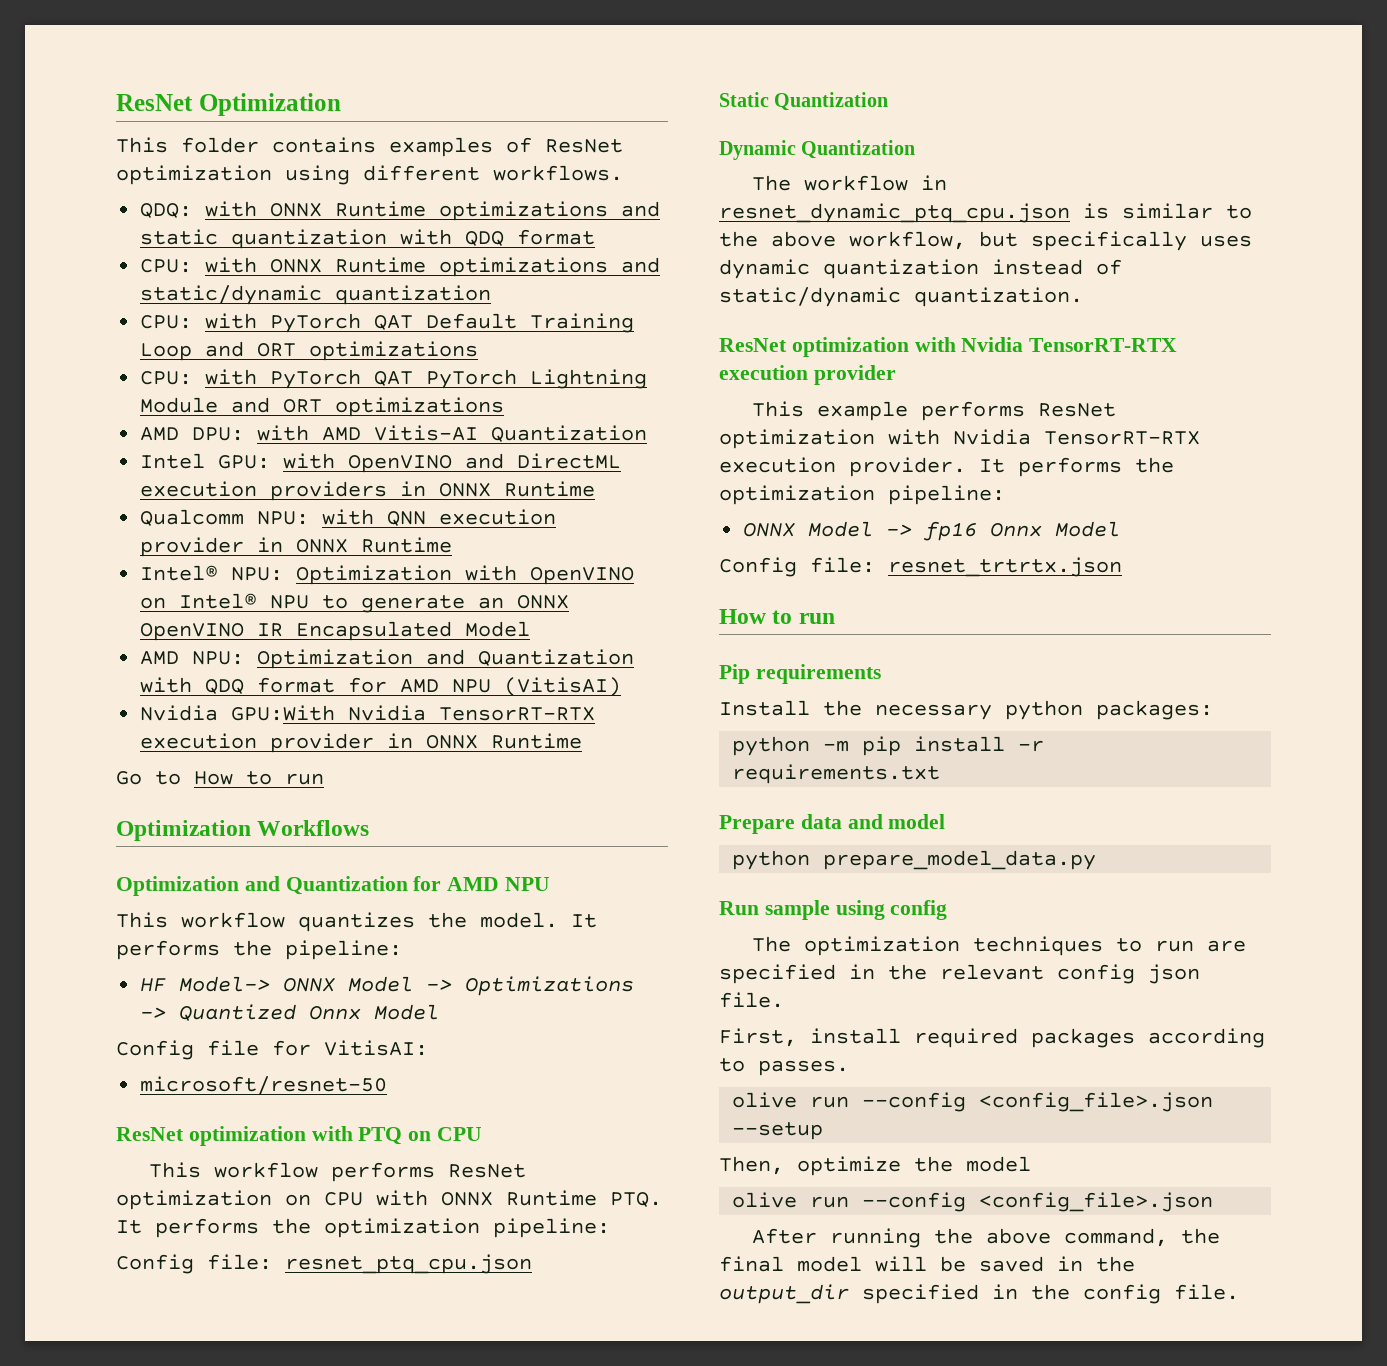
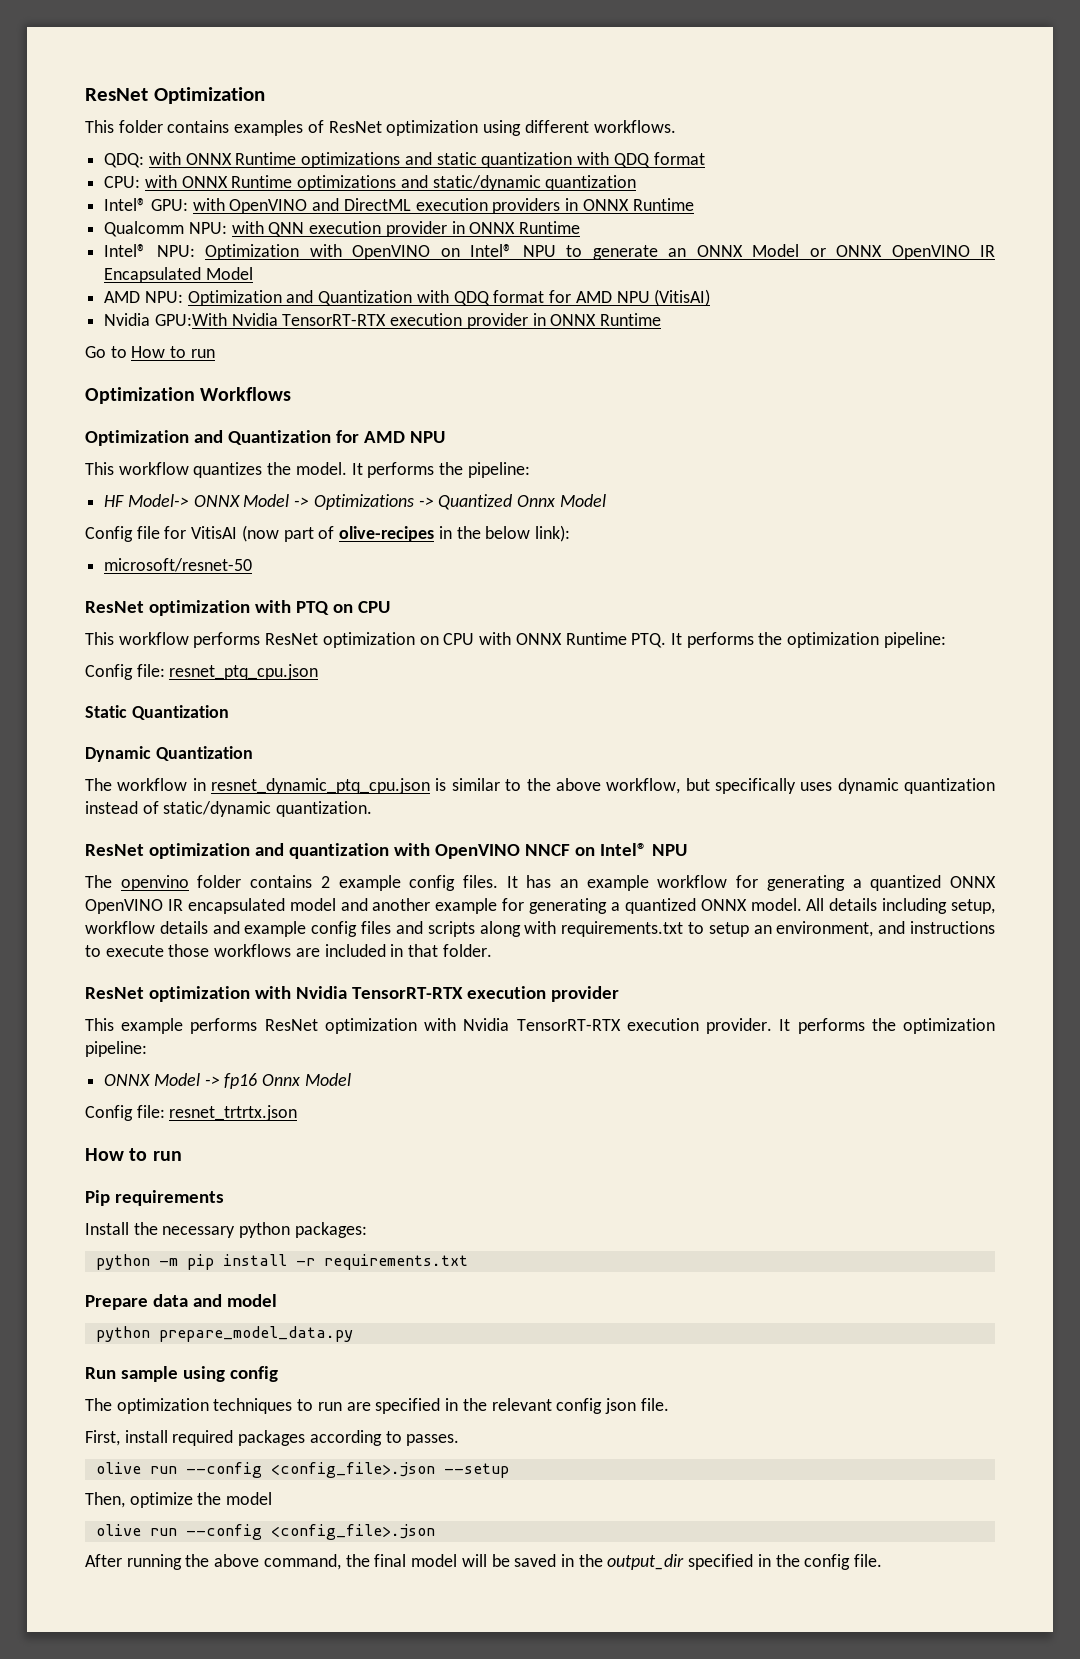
- CPU: with PyTorch QAT Default Training Loop and ORT optimizations
- CPU: with PyTorch QAT PyTorch Lightning Module and ORT optimizations
- AMD DPU: with AMD Vitis-AI Quantization
- Intel GPU: with OpenVINO and DirectML execution providers in ONNX Runtime
+ Intel® GPU: with OpenVINO and DirectML execution providers in ONNX Runtime
- Intel® NPU: Optimization with OpenVINO on Intel® NPU to generate an ONNX OpenVINO IR Encapsulated Model
+ Intel® NPU: Optimization with OpenVINO on Intel® NPU to generate an ONNX Model or ONNX OpenVINO IR Encapsulated Model
- Config file for VitisAI:
+ Config file for VitisAI (now part of olive-recipes in the below link):
+ ResNet optimization and quantization with OpenVINO NNCF on Intel® NPU
+ The openvino folder contains 2 example config files. It has an example workflow for generating a quantized ONNX OpenVINO IR encapsulated model and another example for generating a quantized ONNX model. All details including setup, workflow details and example config files and scripts along with requirements.txt to setup an environment, and instructions to execute those workflows are included in that folder.

